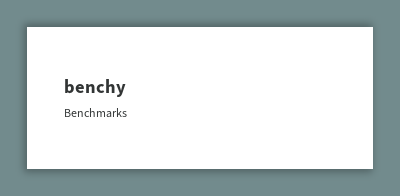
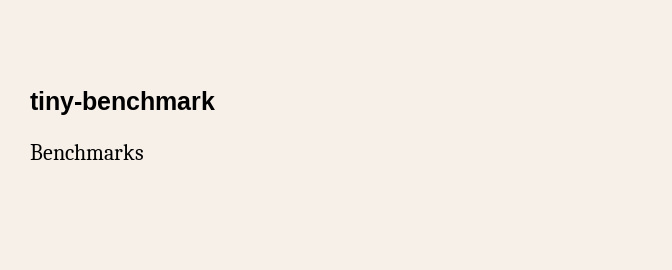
- benchy
+ tiny-benchmark

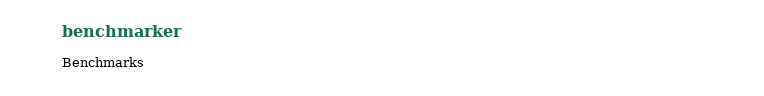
- tiny-benchmark
+ benchmarker

